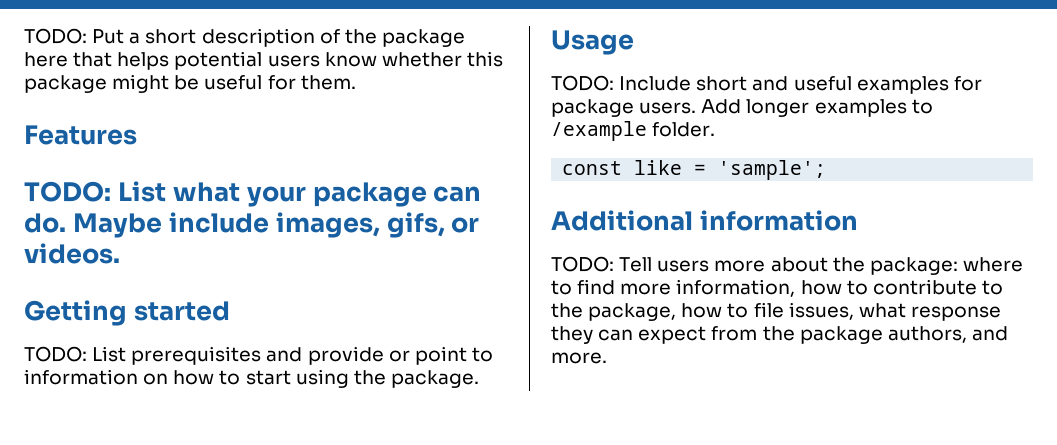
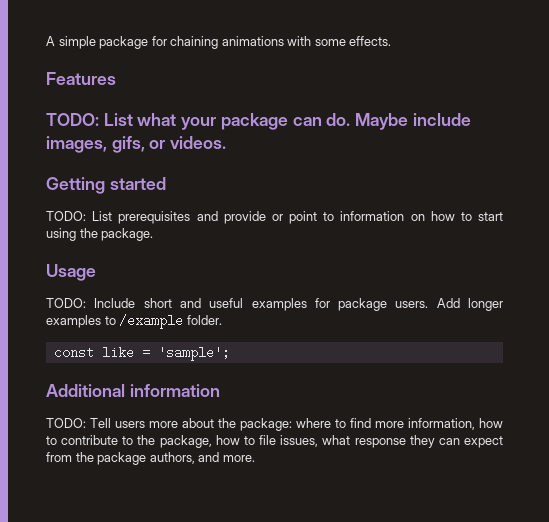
- TODO: Put a short description of the package here that helps potential users know whether this package might be useful for them.
+ A simple package for chaining animations with some effects.

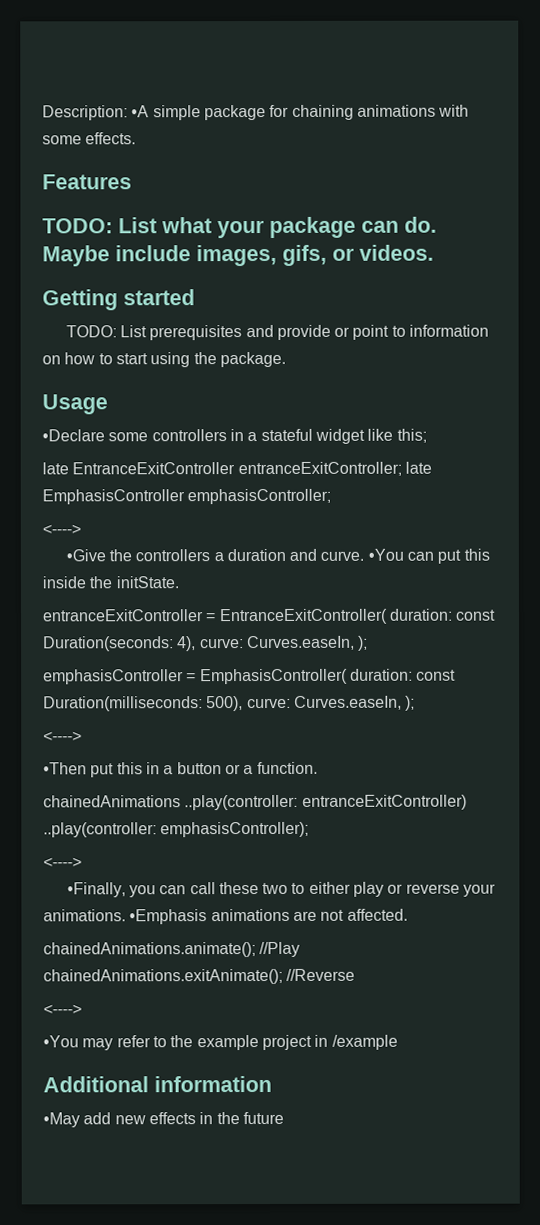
- A simple package for chaining animations with some effects.
+ Description: •A simple package for chaining animations with some effects.
- TODO: Include short and useful examples for package users. Add longer examples to /example folder.
- const like = 'sample';
+ •Declare some controllers in a stateful widget like this;
+ late EntranceExitController entranceExitController; late EmphasisController emphasisController;
+ <---->
+ •Give the controllers a duration and curve. •You can put this inside the initState.
+ entranceExitController = EntranceExitController( duration: const Duration(seconds: 4), curve: Curves.easeIn, );
+ emphasisController = EmphasisController( duration: const Duration(milliseconds: 500), curve: Curves.easeIn, );
+ <---->
+ •Then put this in a button or a function.
+ chainedAnimations ..play(controller: entranceExitController) ..play(controller: emphasisController);
+ <---->
+ •Finally, you can call these two to either play or reverse your animations. •Emphasis animations are not affected.
+ chainedAnimations.animate(); //Play chainedAnimations.exitAnimate(); //Reverse
+ <---->
+ •You may refer to the example project in /example
  Additional information
- TODO: Tell users more about the package: where to find more information, how to contribute to the package, how to file issues, what response they can expect from the package authors, and more.
+ •May add new effects in the future

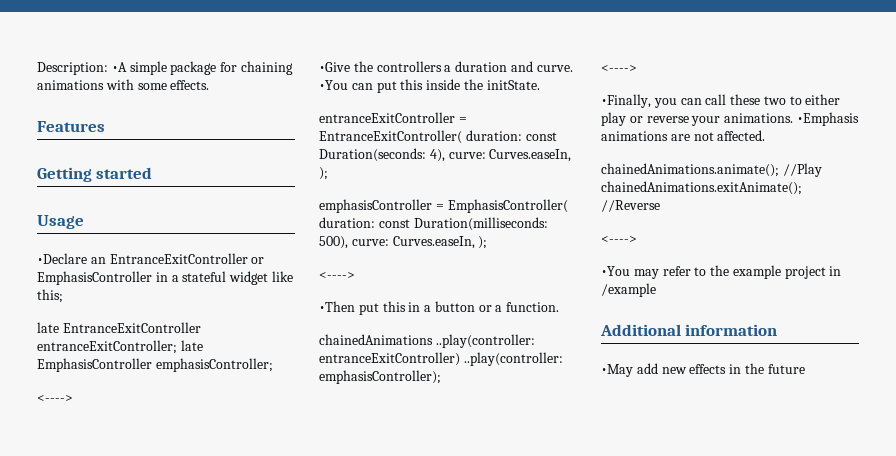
- TODO: List what your package can do. Maybe include images, gifs, or videos.
  Getting started
- TODO: List prerequisites and provide or point to information on how to start using the package.
  Usage
- •Declare some controllers in a stateful widget like this;
+ •Declare an EntranceExitController or EmphasisController in a stateful widget like this;

